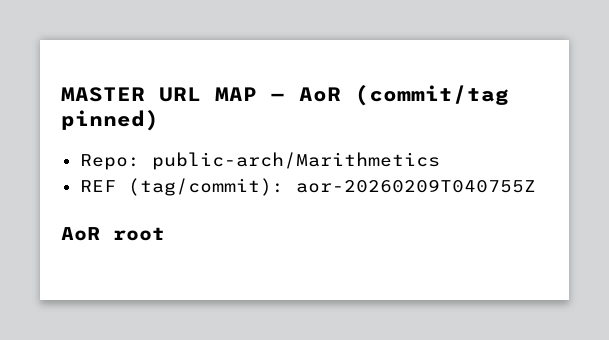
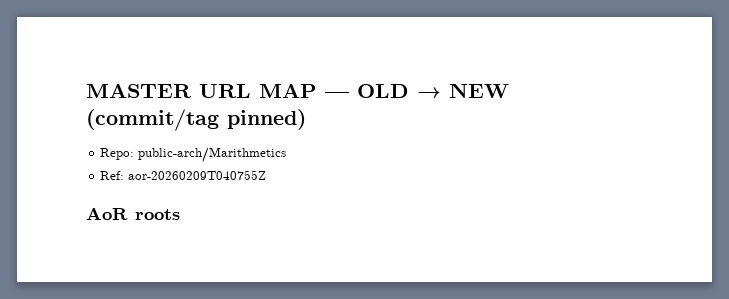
- MASTER URL MAP — AoR (commit/tag pinned)
+ MASTER URL MAP — OLD → NEW (commit/tag pinned)
- REF (tag/commit): aor-20260209T040755Z
+ Ref: aor-20260209T040755Z
- AoR root
+ AoR roots

